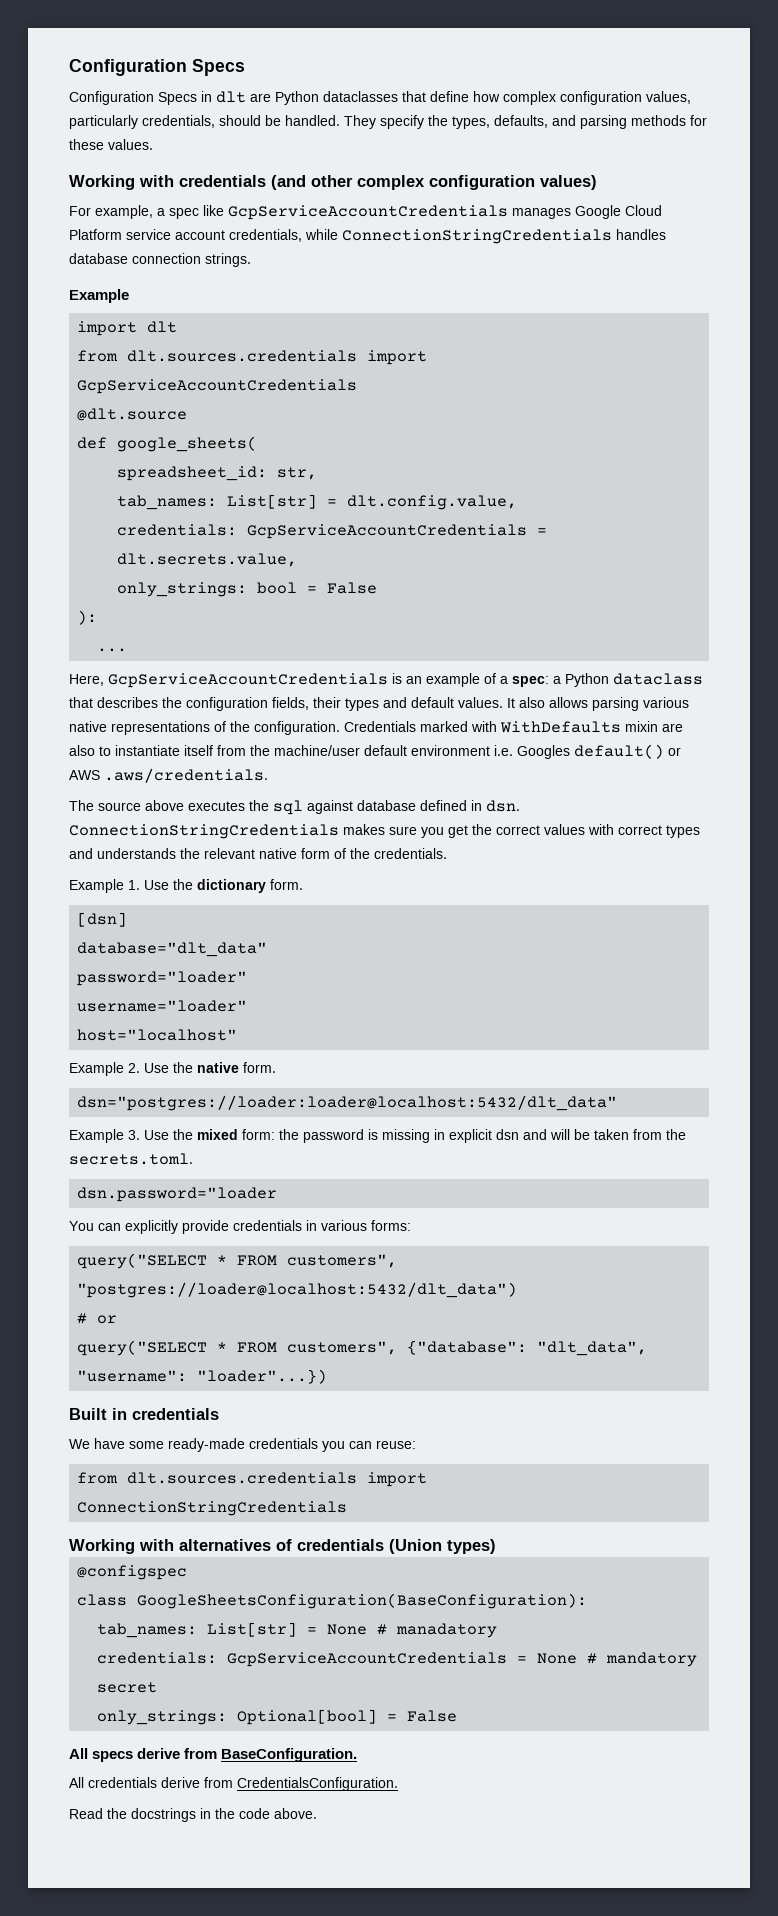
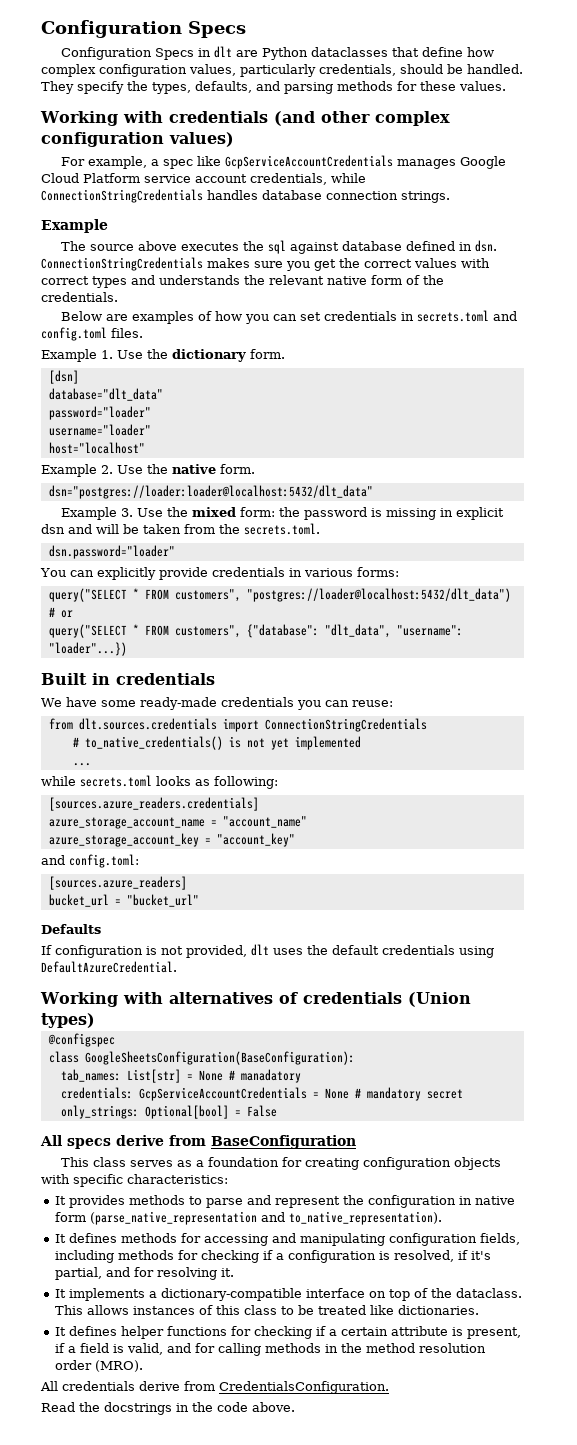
- import dlt
- from dlt.sources.credentials import GcpServiceAccountCredentials
- @dlt.source
- def google_sheets(
- spreadsheet_id: str,
- tab_names: List[str] = dlt.config.value,
- credentials: GcpServiceAccountCredentials = dlt.secrets.value,
- only_strings: bool = False
- ):
- ...
- Here, GcpServiceAccountCredentials is an example of a spec: a Python dataclass that describes the configuration fields, their types and default values. It also allows parsing various native representations of the configuration. Credentials marked with WithDefaults mixin are also to instantiate itself from the machine/user default environment i.e. Googles default() or AWS .aws/credentials.
+ Below are examples of how you can set credentials in secrets.toml and config.toml files.
- dsn.password="loader
+ dsn.password="loader"
+ # to_native_credentials() is not yet implemented
+ ...
+ while secrets.toml looks as following:
+ [sources.azure_readers.credentials]
+ azure_storage_account_name = "account_name"
+ azure_storage_account_key = "account_key"
+ and config.toml:
+ [sources.azure_readers]
+ bucket_url = "bucket_url"
+ Defaults
+ If configuration is not provided, dlt uses the default credentials using DefaultAzureCredential.
- All specs derive from BaseConfiguration.
+ All specs derive from BaseConfiguration
+ This class serves as a foundation for creating configuration objects with specific characteristics:
+ It provides methods to parse and represent the configuration in native form (parse_native_representation and to_native_representation).
+ It defines methods for accessing and manipulating configuration fields, including methods for checking if a configuration is resolved, if it's partial, and for resolving it.
+ It implements a dictionary-compatible interface on top of the dataclass. This allows instances of this class to be treated like dictionaries.
+ It defines helper functions for checking if a certain attribute is present, if a field is valid, and for calling methods in the method resolution order (MRO).

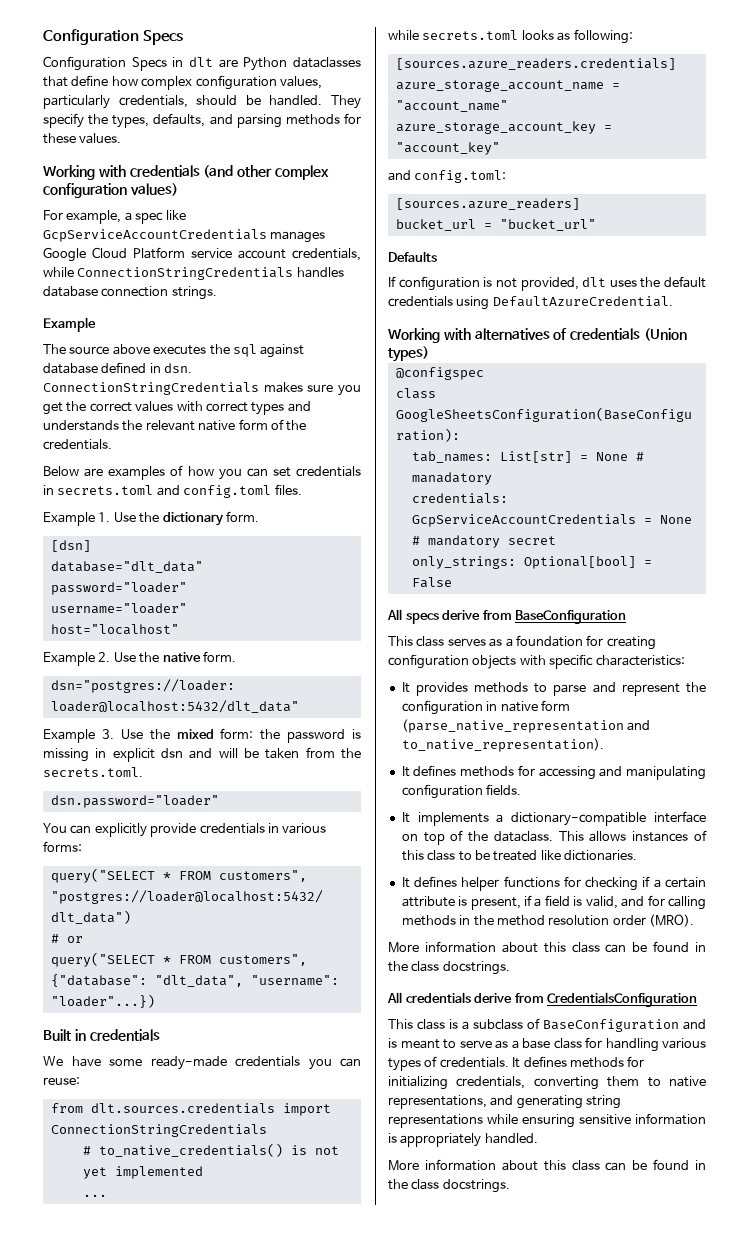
- It defines methods for accessing and manipulating configuration fields, including methods for checking if a configuration is resolved, if it's partial, and for resolving it.
+ It defines methods for accessing and manipulating configuration fields.
  It defines helper functions for checking if a certain attribute is present, if a field is valid, and for calling methods in the method resolution order (MRO).
- All credentials derive from CredentialsConfiguration.
- Read the docstrings in the code above.
+ More information about this class can be found in the class docstrings.
+ All credentials derive from CredentialsConfiguration
+ This class is a subclass of BaseConfiguration and is meant to serve as a base class for handling various types of credentials. It defines methods for initializing credentials, converting them to native representations, and generating string representations while ensuring sensitive information is appropriately handled.
+ More information about this class can be found in the class docstrings.

